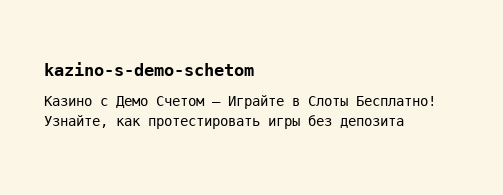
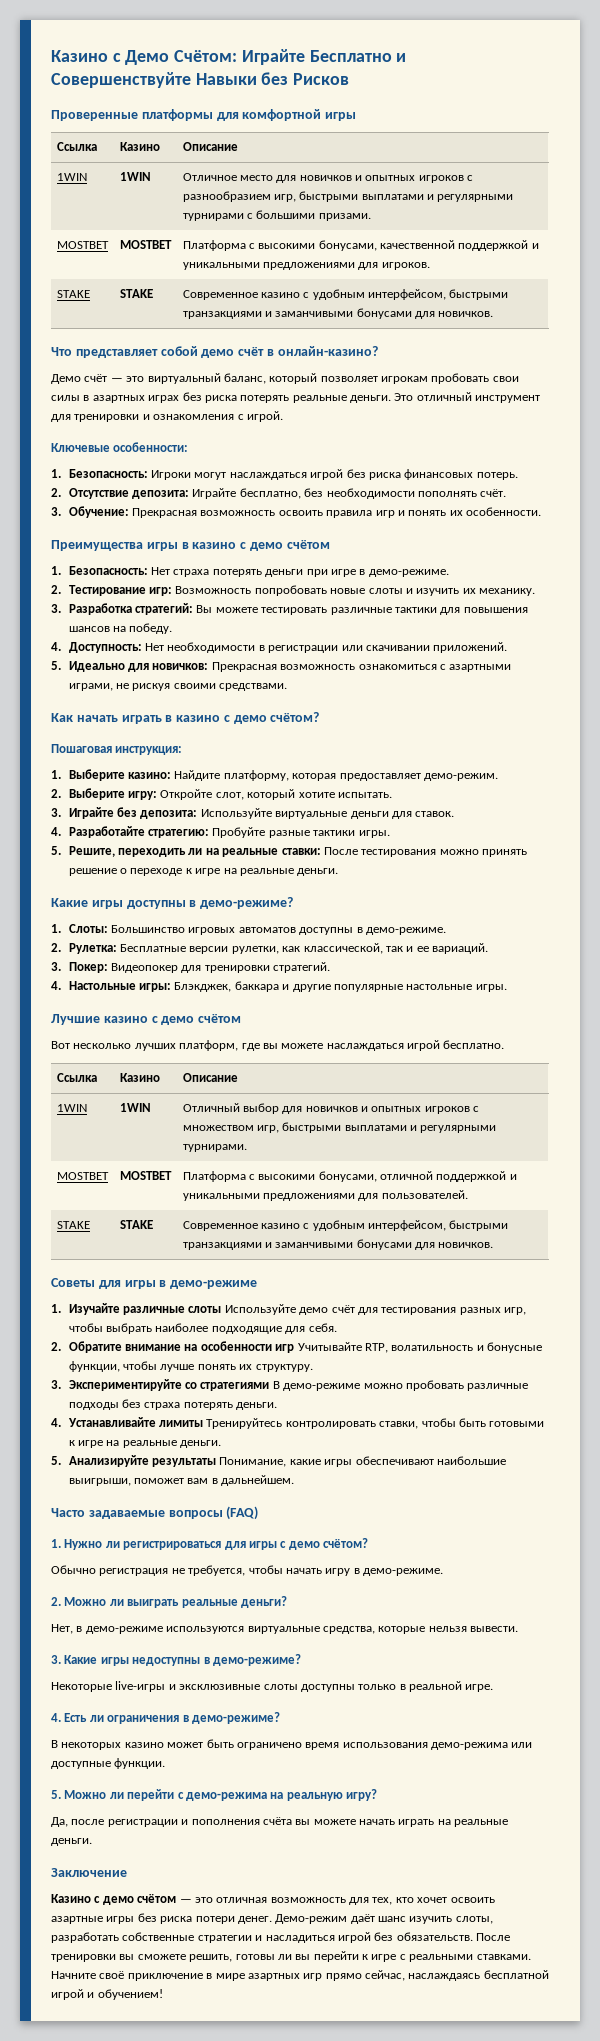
- kazino-s-demo-schetom
- Казино с Демо Счетом — Играйте в Слоты Бесплатно! Узнайте, как протестировать игры без депозита
+ Казино с Демо Счётом: Играйте Бесплатно и Совершенствуйте Навыки без Рисков
+ Проверенные платформы для комфортной игры
+ Ссылка | Казино | Описание
+ 1WIN | 1WIN | Отличное место для новичков и опытных игроков с разнообразием игр, быстрыми выплатами и регулярными турнирами с большими призами.
+ MOSTBET | MOSTBET | Платформа с высокими бонусами, качественной поддержкой и уникальными предложениями для игроков.
+ STAKE | STAKE | Современное казино с удобным интерфейсом, быстрыми транзакциями и заманчивыми бонусами для новичков.
+ Что представляет собой демо счёт в онлайн-казино?
+ Демо счёт — это виртуальный баланс, который позволяет игрокам пробовать свои силы в азартных играх без риска потерять реальные деньги. Это отличный инструмент для тренировки и ознакомления с игрой.
+ Ключевые особенности:
+ 1. Безопасность: Игроки могут наслаждаться игрой без риска финансовых потерь.
+ 2. Отсутствие депозита: Играйте бесплатно, без необходимости пополнять счёт.
+ 3. Обучение: Прекрасная возможность освоить правила игр и понять их особенности.
+ Преимущества игры в казино с демо счётом
+ 1. Безопасность: Нет страха потерять деньги при игре в демо-режиме.
+ 2. Тестирование игр: Возможность попробовать новые слоты и изучить их механику.
+ 3. Разработка стратегий: Вы можете тестировать различные тактики для повышения шансов на победу.
+ 4. Доступность: Нет необходимости в регистрации или скачивании приложений.
+ 5. Идеально для новичков: Прекрасная возможность ознакомиться с азартными играми, не рискуя своими средствами.
+ Как начать играть в казино с демо счётом?
+ Пошаговая инструкция:
+ 1. Выберите казино: Найдите платформу, которая предоставляет демо-режим.
+ 2. Выберите игру: Откройте слот, который хотите испытать.
+ 3. Играйте без депозита: Используйте виртуальные деньги для ставок.
+ 4. Разработайте стратегию: Пробуйте разные тактики игры.
+ 5. Решите, переходить ли на реальные ставки: После тестирования можно принять решение о переходе к игре на реальные деньги.
+ Какие игры доступны в демо-режиме?
+ 1. Слоты: Большинство игровых автоматов доступны в демо-режиме.
+ 2. Рулетка: Бесплатные версии рулетки, как классической, так и ее вариаций.
+ 3. Покер: Видеопокер для тренировки стратегий.
+ 4. Настольные игры: Блэкджек, баккара и другие популярные настольные игры.
+ Лучшие казино с демо счётом
+ Вот несколько лучших платформ, где вы можете наслаждаться игрой бесплатно.
+ Ссылка | Казино | Описание
+ 1WIN | 1WIN | Отличный выбор для новичков и опытных игроков с множеством игр, быстрыми выплатами и регулярными турнирами.
+ MOSTBET | MOSTBET | Платформа с высокими бонусами, отличной поддержкой и уникальными предложениями для пользователей.
+ STAKE | STAKE | Современное казино с удобным интерфейсом, быстрыми транзакциями и заманчивыми бонусами для новичков.
+ Советы для игры в демо-режиме
+ 1. Изучайте различные слоты Используйте демо счёт для тестирования разных игр, чтобы выбрать наиболее подходящие для себя.
+ 2. Обратите внимание на особенности игр Учитывайте RTP, волатильность и бонусные функции, чтобы лучше понять их структуру.
+ 3. Экспериментируйте со стратегиями В демо-режиме можно пробовать различные подходы без страха потерять деньги.
+ 4. Устанавливайте лимиты Тренируйтесь контролировать ставки, чтобы быть готовыми к игре на реальные деньги.
+ 5. Анализируйте результаты Понимание, какие игры обеспечивают наибольшие выигрыши, поможет вам в дальнейшем.
+ Часто задаваемые вопросы (FAQ)
+ 1. Нужно ли регистрироваться для игры с демо счётом?
+ Обычно регистрация не требуется, чтобы начать игру в демо-режиме.
+ 2. Можно ли выиграть реальные деньги?
+ Нет, в демо-режиме используются виртуальные средства, которые нельзя вывести.
+ 3. Какие игры недоступны в демо-режиме?
+ Некоторые live-игры и эксклюзивные слоты доступны только в реальной игре.
+ 4. Есть ли ограничения в демо-режиме?
+ В некоторых казино может быть ограничено время использования демо-режима или доступные функции.
+ 5. Можно ли перейти с демо-режима на реальную игру?
+ Да, после регистрации и пополнения счёта вы можете начать играть на реальные деньги.
+ Заключение
+ Казино с демо счётом — это отличная возможность для тех, кто хочет освоить азартные игры без риска потери денег. Демо-режим даёт шанс изучить слоты, разработать собственные стратегии и насладиться игрой без обязательств. После тренировки вы сможете решить, готовы ли вы перейти к игре с реальными ставками. Начните своё приключение в мире азартных игр прямо сейчас, наслаждаясь бесплатной игрой и обучением!

